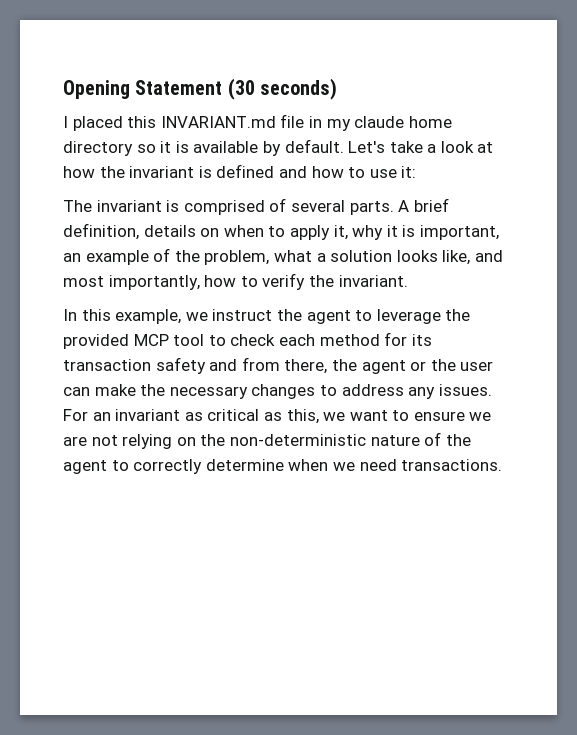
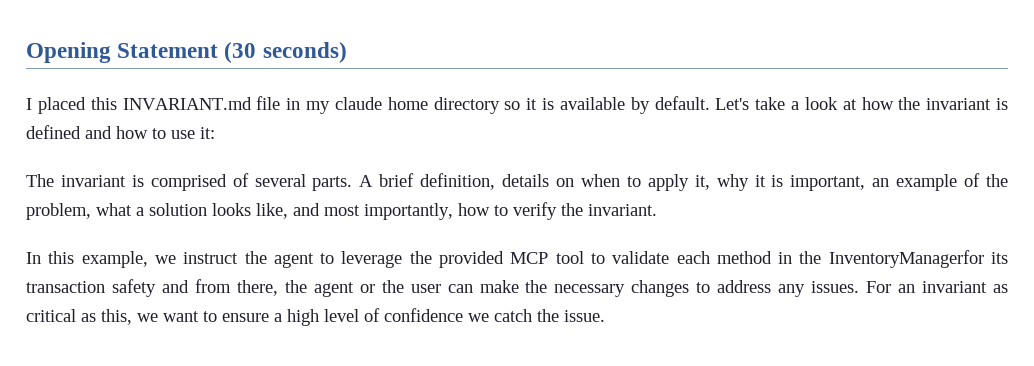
- In this example, we instruct the agent to leverage the provided MCP tool to check each method for its transaction safety and from there, the agent or the user can make the necessary changes to address any issues.
+ In this example, we instruct the agent to leverage the provided MCP tool to validate each method in the InventoryManagerfor its transaction safety and from there, the agent or the user can make the necessary changes to address any issues.
- For an invariant as critical as this, we want to ensure we are not relying on the non-deterministic nature of the agent to correctly determine when we need transactions.
+ For an invariant as critical as this, we want to ensure a high level of confidence we catch the issue.

